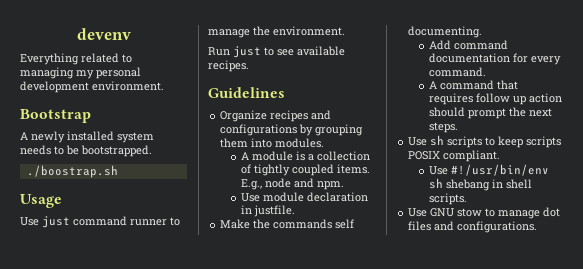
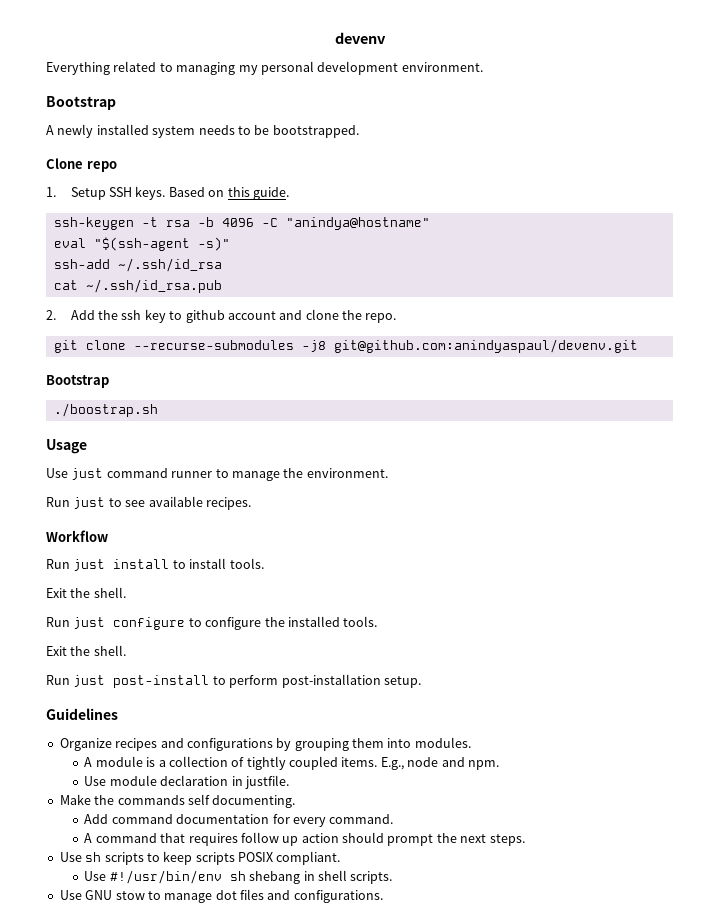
+ Clone repo
+ 1. Setup SSH keys. Based on this guide.
+ ssh-keygen -t rsa -b 4096 -C "anindya@hostname"
+ eval "$(ssh-agent -s)"
+ ssh-add ~/.ssh/id_rsa
+ cat ~/.ssh/id_rsa.pub
+ 2. Add the ssh key to github account and clone the repo.
+ git clone --recurse-submodules -j8 git@github.com:anindyaspaul/devenv.git
+ Bootstrap
+ Workflow
+ Run just install to install tools.
+ Exit the shell.
+ Run just configure to configure the installed tools.
+ Exit the shell.
+ Run just post-install to perform post-installation setup.

